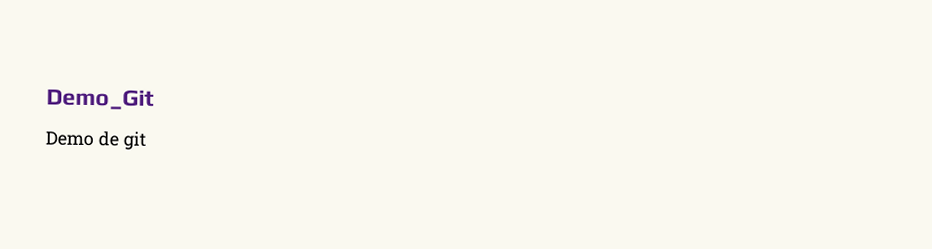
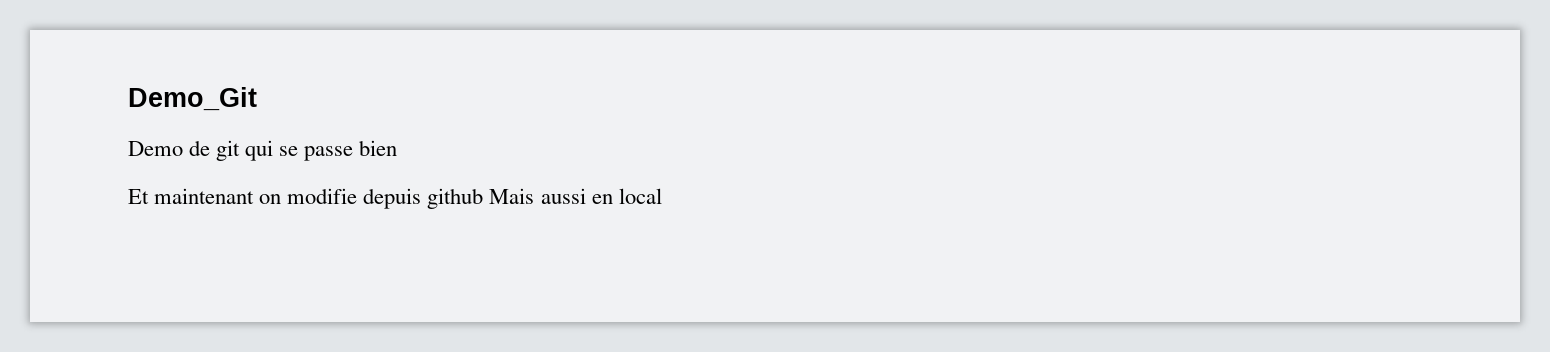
- Demo de git
+ Demo de git qui se passe bien
+ Et maintenant on modifie depuis github Mais aussi en local

